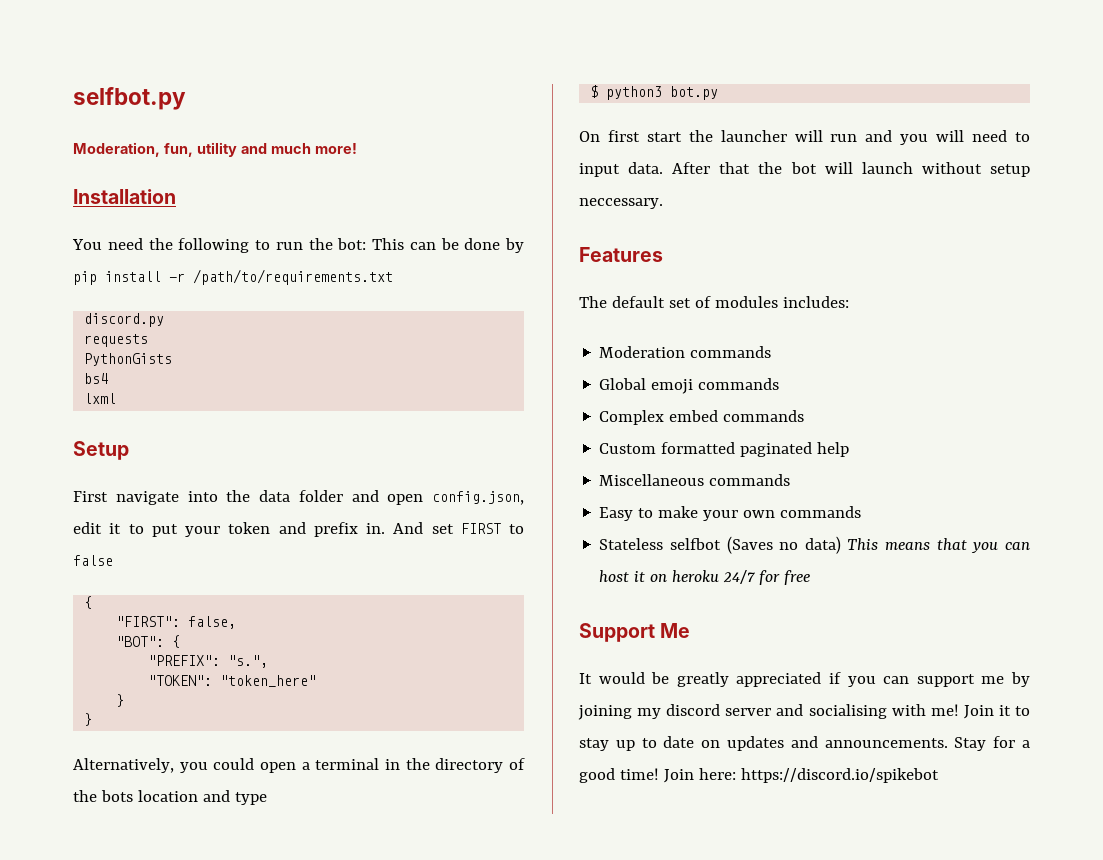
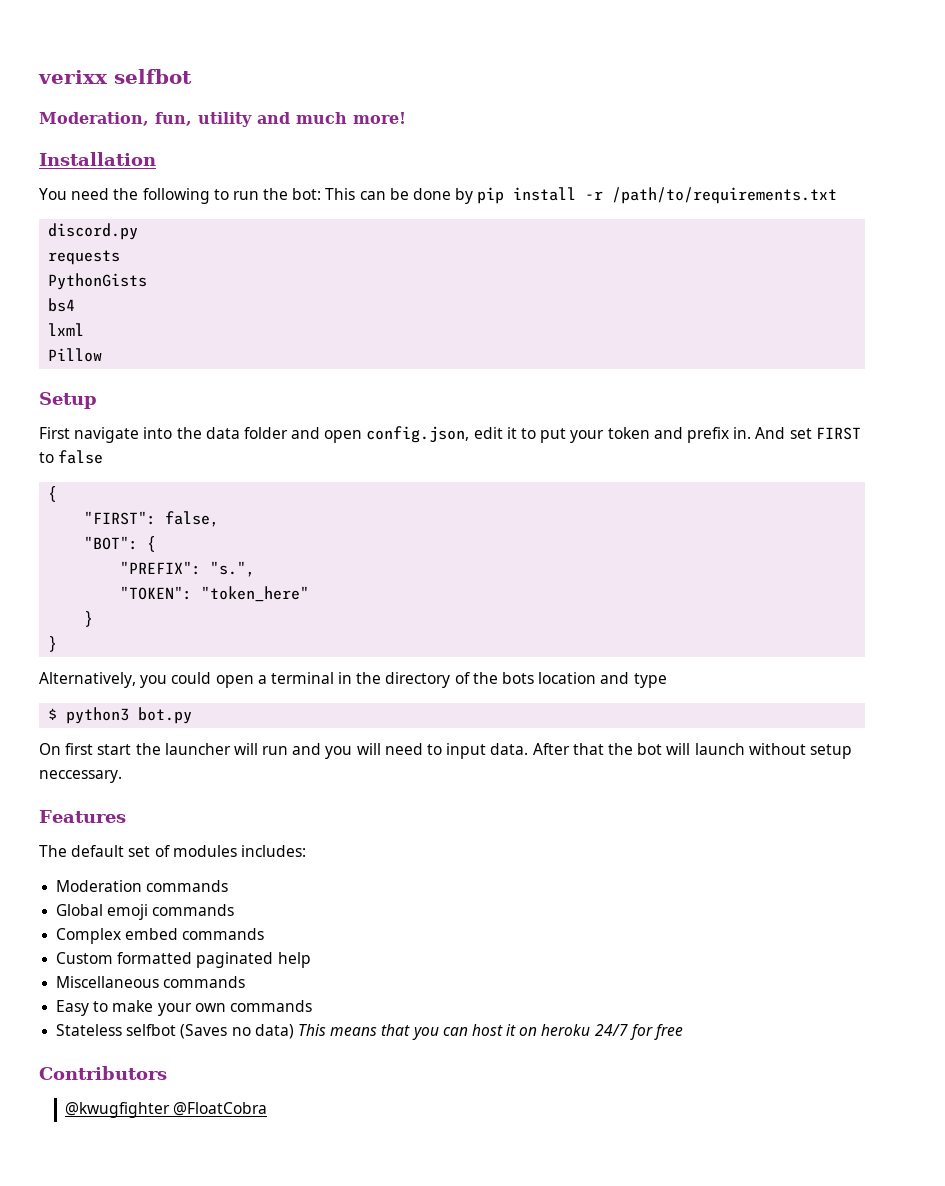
- selfbot.py
+ verixx selfbot
+ Pillow
- Support Me
- It would be greatly appreciated if you can support me by joining my discord server and socialising with me! Join it to stay up to date on updates and announcements. Stay for a good time! Join here: https://discord.io/spikebot
+ Contributors
+ @kwugfighter @FloatCobra

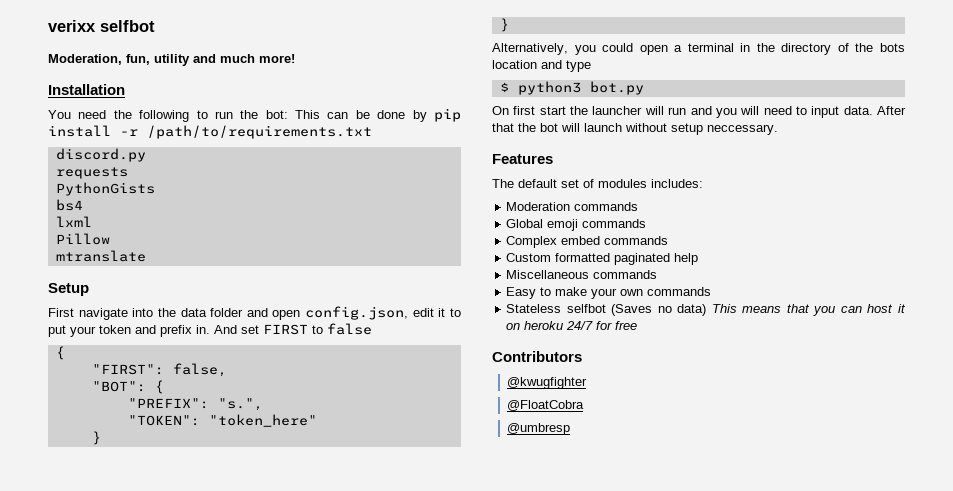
+ mtranslate
- @kwugfighter @FloatCobra
+ @kwugfighter
+ @FloatCobra
+ @umbresp

